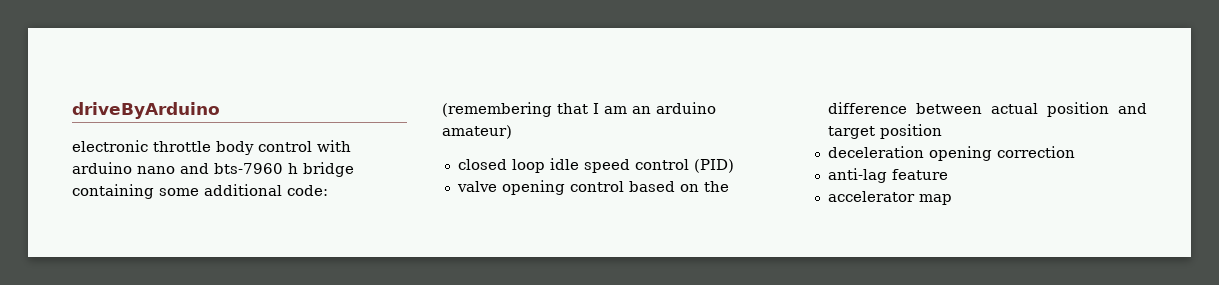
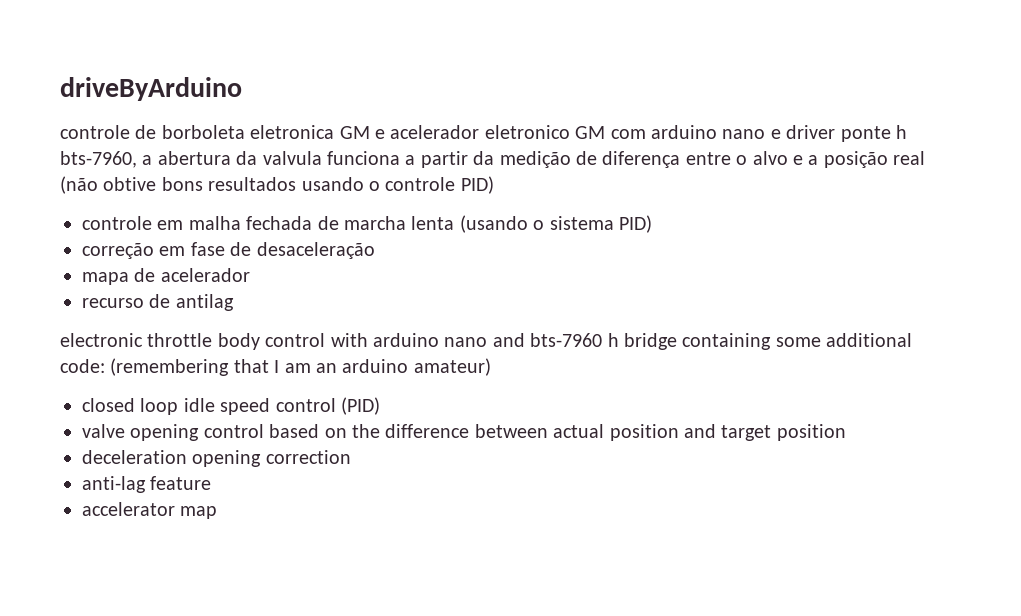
+ controle de borboleta eletronica GM e acelerador eletronico GM com arduino nano e driver ponte h bts-7960, a abertura da valvula funciona a partir da medição de diferença entre o alvo e a posição real (não obtive bons resultados usando o controle PID)
+ controle em malha fechada de marcha lenta (usando o sistema PID)
+ correção em fase de desaceleração
+ mapa de acelerador
+ recurso de antilag

